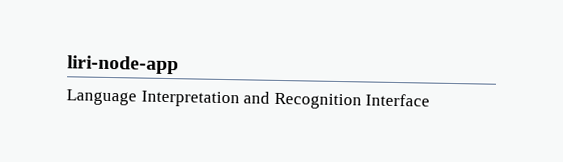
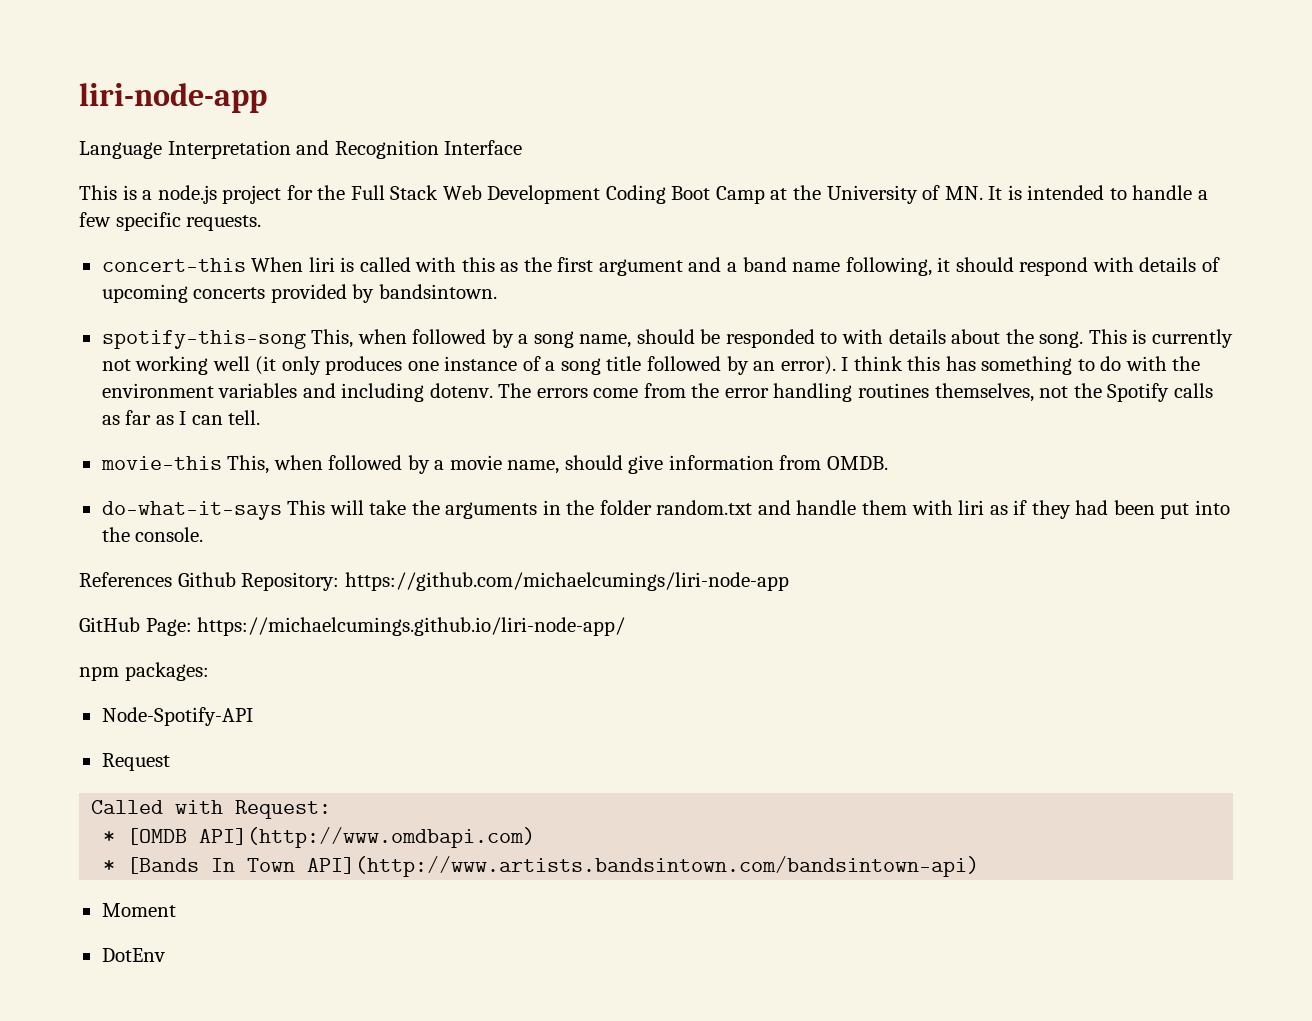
+ This is a node.js project for the Full Stack Web Development Coding Boot Camp at the University of MN. It is intended to handle a few specific requests.
+ concert-this When liri is called with this as the first argument and a band name following, it should respond with details of upcoming concerts provided by bandsintown.
+ spotify-this-song This, when followed by a song name, should be responded to with details about the song. This is currently not working well (it only produces one instance of a song title followed by an error). I think this has something to do with the environment variables and including dotenv. The errors come from the error handling routines themselves, not the Spotify calls as far as I can tell.
+ movie-this This, when followed by a movie name, should give information from OMDB.
+ do-what-it-says This will take the arguments in the folder random.txt and handle them with liri as if they had been put into the console.
+ References Github Repository: https://github.com/michaelcumings/liri-node-app
+ GitHub Page: https://michaelcumings.github.io/liri-node-app/
+ npm packages:
+ Node-Spotify-API
+ Request
+ Called with Request:
+ * [OMDB API](http://www.omdbapi.com)
+ * [Bands In Town API](http://www.artists.bandsintown.com/bandsintown-api)
+ Moment
+ DotEnv

